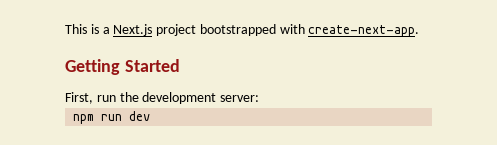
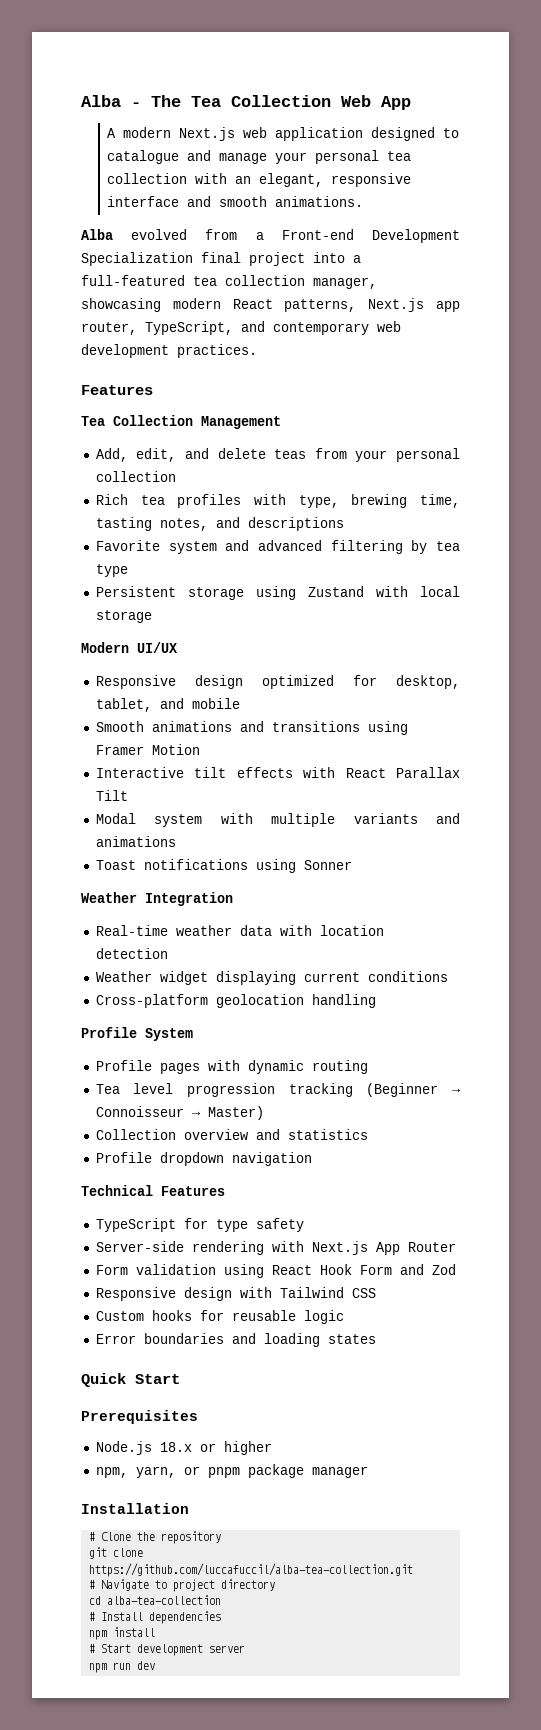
- This is a Next.js project bootstrapped with create-next-app.
- Getting Started
- First, run the development server:
+ Alba - The Tea Collection Web App
+ A modern Next.js web application designed to catalogue and manage your personal tea collection with an elegant, responsive interface and smooth animations.
+ Alba evolved from a Front-end Development Specialization final project into a full-featured tea collection manager, showcasing modern React patterns, Next.js app router, TypeScript, and contemporary web development practices.
+ Features
+ Tea Collection Management
+ Add, edit, and delete teas from your personal collection
+ Rich tea profiles with type, brewing time, tasting notes, and descriptions
+ Favorite system and advanced filtering by tea type
+ Persistent storage using Zustand with local storage
+ Modern UI/UX
+ Responsive design optimized for desktop, tablet, and mobile
+ Smooth animations and transitions using Framer Motion
+ Interactive tilt effects with React Parallax Tilt
+ Modal system with multiple variants and animations
+ Toast notifications using Sonner
+ Weather Integration
+ Real-time weather data with location detection
+ Weather widget displaying current conditions
+ Cross-platform geolocation handling
+ Profile System
+ Profile pages with dynamic routing
+ Tea level progression tracking (Beginner → Connoisseur → Master)
+ Collection overview and statistics
+ Profile dropdown navigation
+ Technical Features
+ TypeScript for type safety
+ Server-side rendering with Next.js App Router
+ Form validation using React Hook Form and Zod
+ Responsive design with Tailwind CSS
+ Custom hooks for reusable logic
+ Error boundaries and loading states
+ Quick Start
+ Prerequisites
+ Node.js 18.x or higher
+ npm, yarn, or pnpm package manager
+ Installation
+ # Clone the repository
+ git clone https://github.com/luccafuccil/alba-tea-collection.git
+ # Navigate to project directory
+ cd alba-tea-collection
+ # Install dependencies
+ npm install
+ # Start development server

